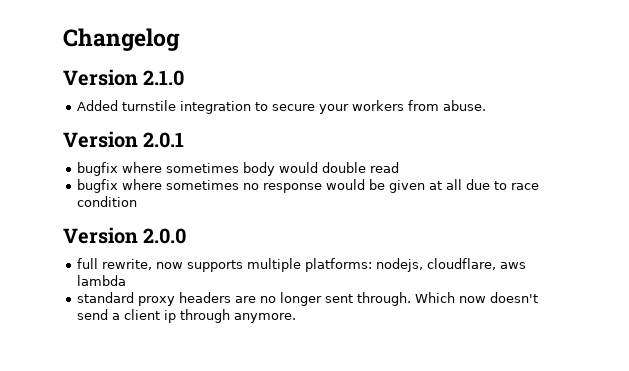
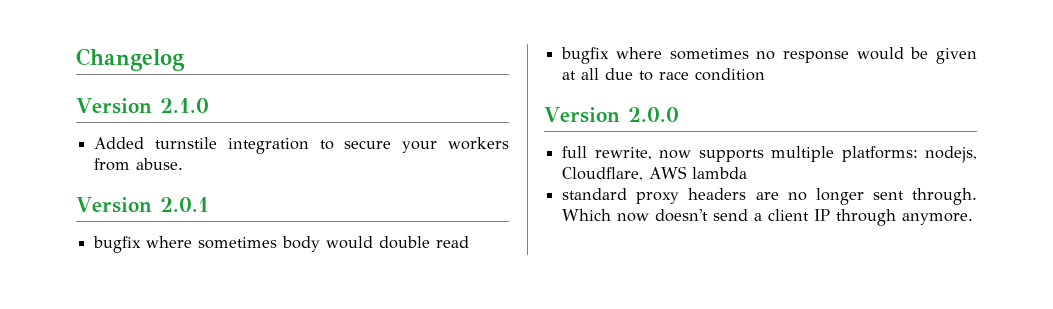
- full rewrite, now supports multiple platforms: nodejs, cloudflare, aws lambda
+ full rewrite, now supports multiple platforms: nodejs, Cloudflare, AWS lambda
- Which now doesn't send a client ip through anymore.
+ Which now doesn't send a client IP through anymore.

